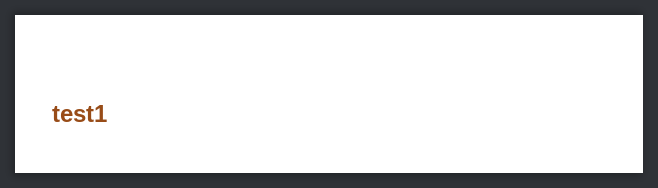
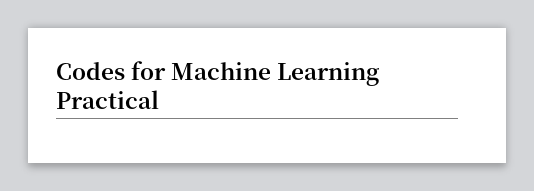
- test1
+ Codes for Machine Learning Practical

